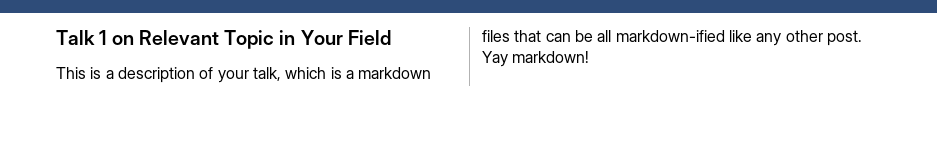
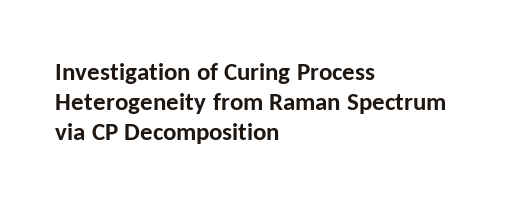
- Talk 1 on Relevant Topic in Your Field
- This is a description of your talk, which is a markdown files that can be all markdown-ified like any other post. Yay markdown!
+ Investigation of Curing Process Heterogeneity from Raman Spectrum via CP Decomposition

